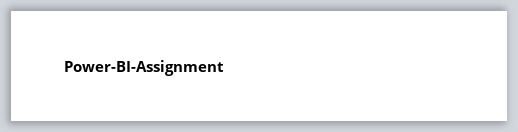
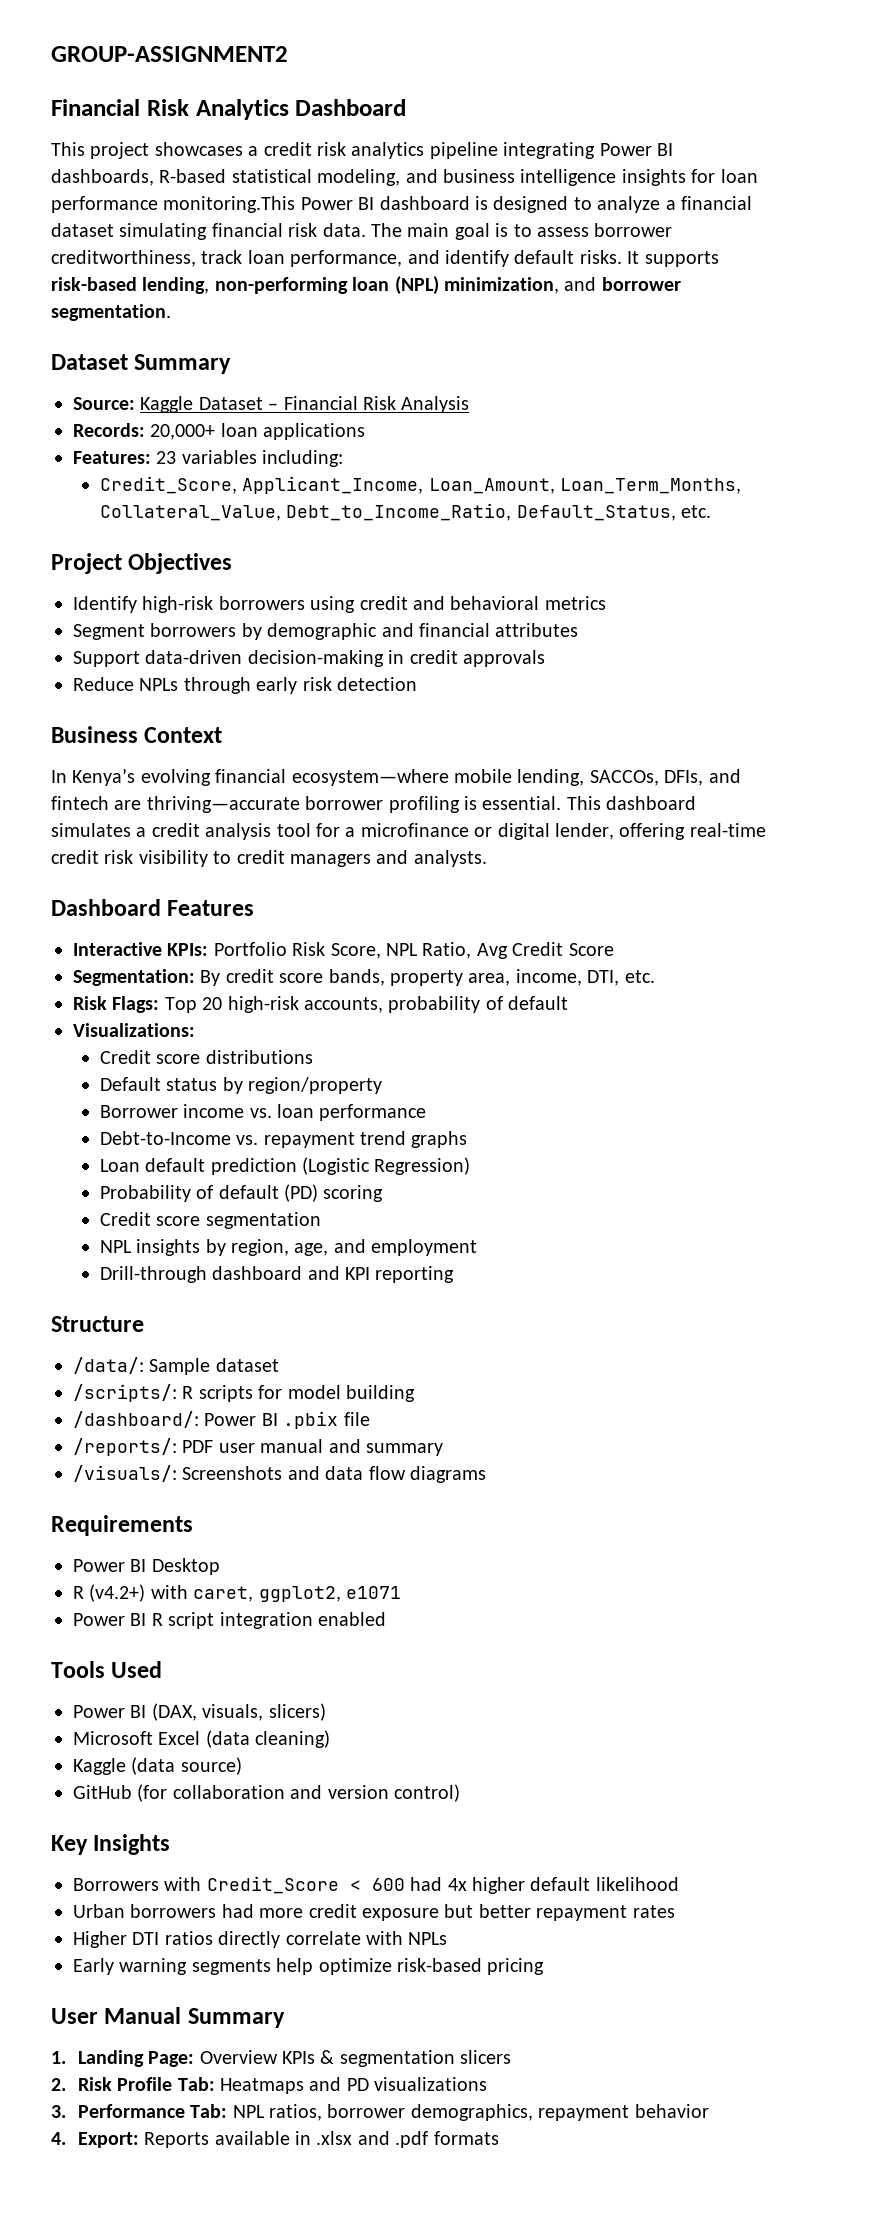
- Power-BI-Assignment
+ GROUP-ASSIGNMENT2
+ Financial Risk Analytics Dashboard
+ This project showcases a credit risk analytics pipeline integrating Power BI dashboards, R-based statistical modeling, and business intelligence insights for loan performance monitoring.This Power BI dashboard is designed to analyze a financial dataset simulating financial risk data. The main goal is to assess borrower creditworthiness, track loan performance, and identify default risks. It supports risk-based lending, non-performing loan (NPL) minimization, and borrower segmentation.
+ Dataset Summary
+ Source: Kaggle Dataset – Financial Risk Analysis
+ Records: 20,000+ loan applications
+ Features: 23 variables including:
+ Credit_Score, Applicant_Income, Loan_Amount, Loan_Term_Months, Collateral_Value, Debt_to_Income_Ratio, Default_Status, etc.
+ Project Objectives
+ Identify high-risk borrowers using credit and behavioral metrics
+ Segment borrowers by demographic and financial attributes
+ Support data-driven decision-making in credit approvals
+ Reduce NPLs through early risk detection
+ Business Context
+ In Kenya’s evolving financial ecosystem—where mobile lending, SACCOs, DFIs, and fintech are thriving—accurate borrower profiling is essential. This dashboard simulates a credit analysis tool for a microfinance or digital lender, offering real-time credit risk visibility to credit managers and analysts.
+ Dashboard Features
+ Interactive KPIs: Portfolio Risk Score, NPL Ratio, Avg Credit Score
+ Segmentation: By credit score bands, property area, income, DTI, etc.
+ Risk Flags: Top 20 high-risk accounts, probability of default
+ Visualizations:
+ Credit score distributions
+ Default status by region/property
+ Borrower income vs. loan performance
+ Debt-to-Income vs. repayment trend graphs
+ Loan default prediction (Logistic Regression)
+ Probability of default (PD) scoring
+ Credit score segmentation
+ NPL insights by region, age, and employment
+ Drill-through dashboard and KPI reporting
+ Structure
+ /data/: Sample dataset
+ /scripts/: R scripts for model building
+ /dashboard/: Power BI .pbix file
+ /reports/: PDF user manual and summary
+ /visuals/: Screenshots and data flow diagrams
+ Requirements
+ Power BI Desktop
+ R (v4.2+) with caret, ggplot2, e1071
+ Power BI R script integration enabled
+ Tools Used
+ Power BI (DAX, visuals, slicers)
+ Microsoft Excel (data cleaning)
+ Kaggle (data source)
+ GitHub (for collaboration and version control)
+ Key Insights
+ Borrowers with Credit_Score < 600 had 4x higher default likelihood
+ Urban borrowers had more credit exposure but better repayment rates
+ Higher DTI ratios directly correlate with NPLs
+ Early warning segments help optimize risk-based pricing
+ User Manual Summary
+ 1. Landing Page: Overview KPIs & segmentation slicers
+ 2. Risk Profile Tab: Heatmaps and PD visualizations
+ 3. Performance Tab: NPL ratios, borrower demographics, repayment behavior
+ 4. Export: Reports available in .xlsx and .pdf formats

